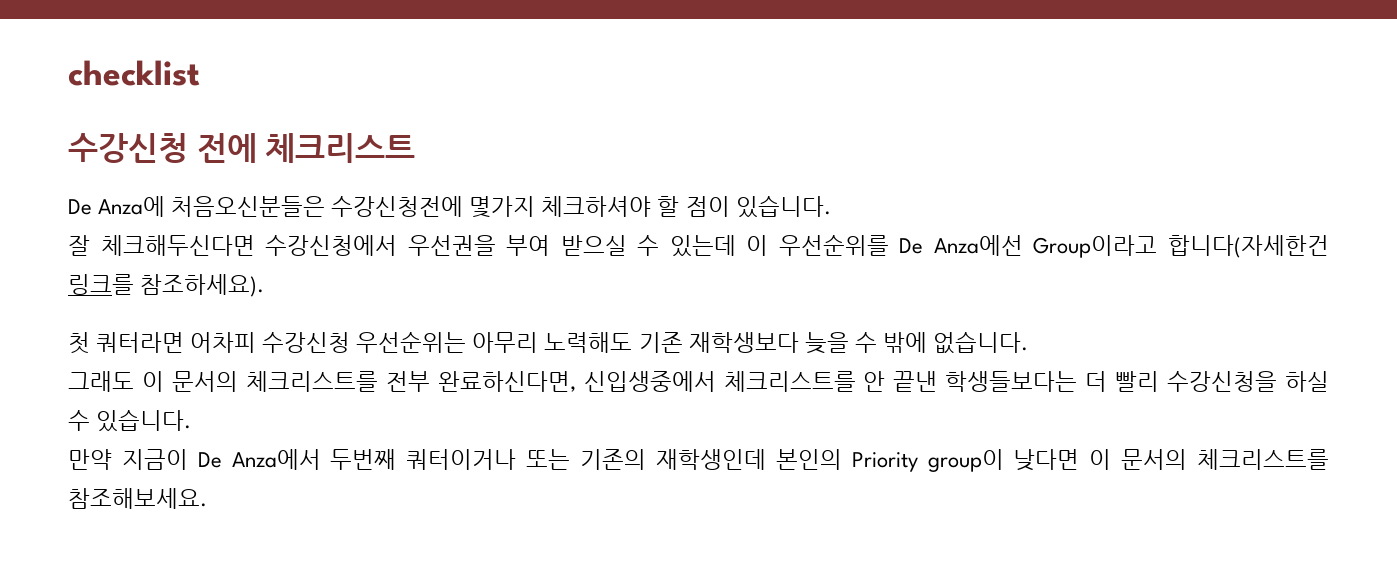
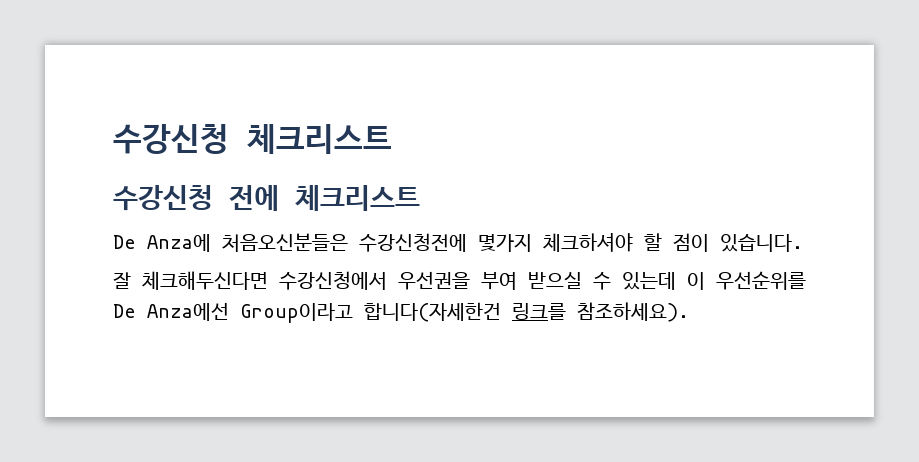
- checklist
+ 수강신청 체크리스트
- 첫 쿼터라면 어차피 수강신청 우선순위는 아무리 노력해도 기존 재학생보다 늦을 수 밖에 없습니다.
- 그래도 이 문서의 체크리스트를 전부 완료하신다면, 신입생중에서 체크리스트를 안 끝낸 학생들보다는 더 빨리 수강신청을 하실 수 있습니다.
- 만약 지금이 De Anza에서 두번째 쿼터이거나 또는 기존의 재학생인데 본인의 Priority group이 낮다면 이 문서의 체크리스트를 참조해보세요.

